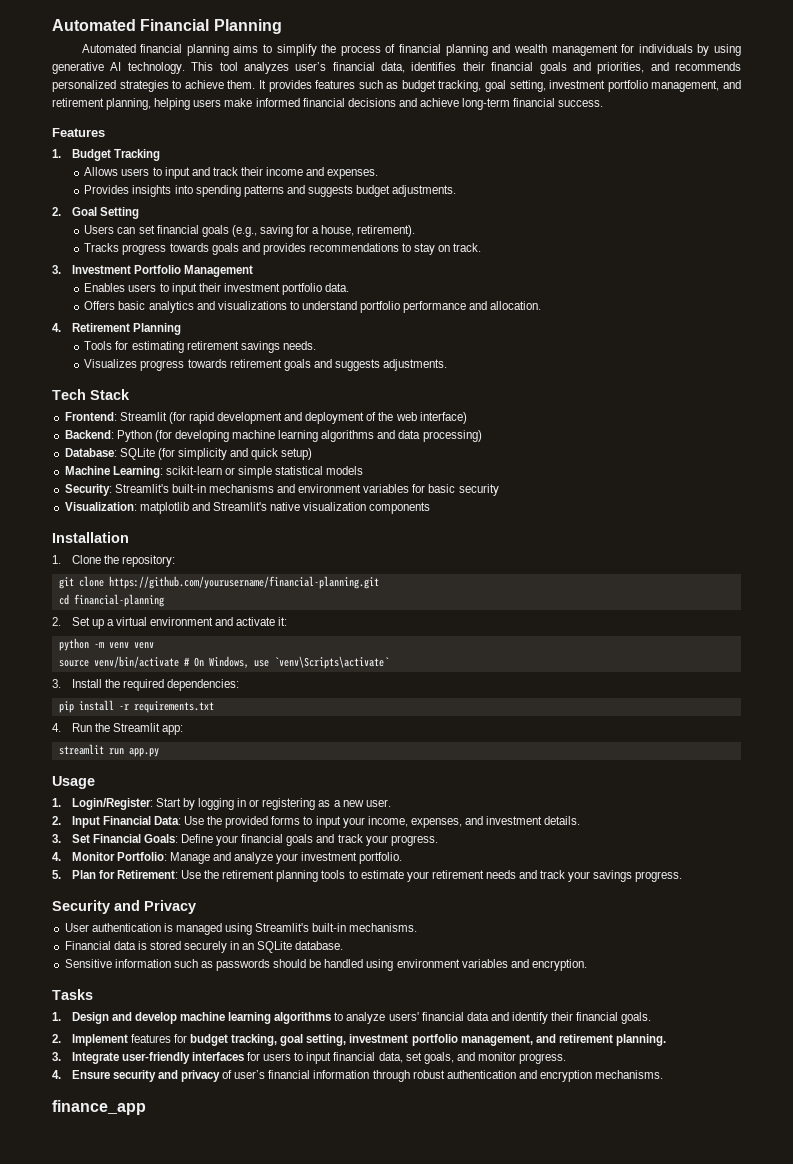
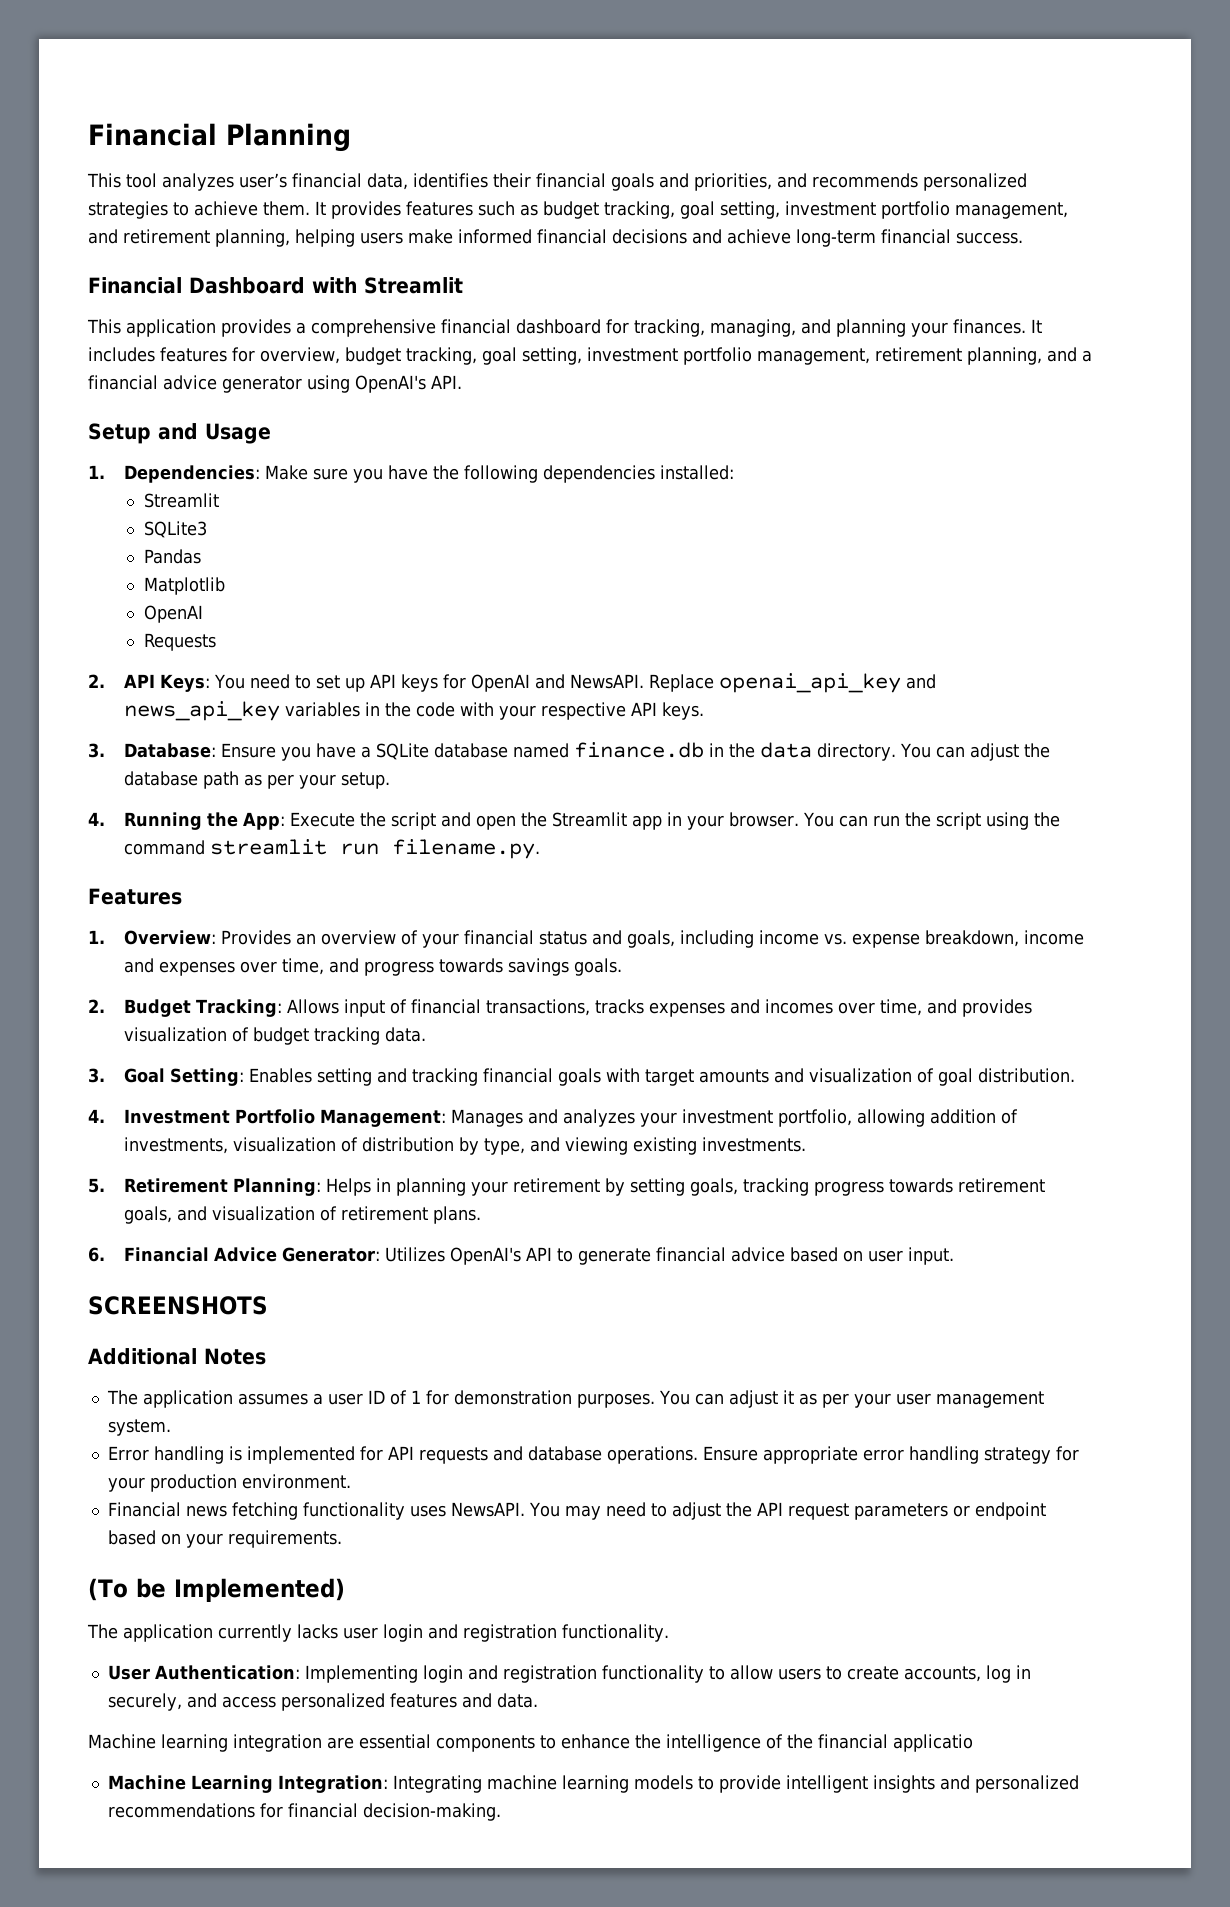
- Automated Financial Planning
+ Financial Planning
- Automated financial planning aims to simplify the process of financial planning and wealth management for individuals by using generative AI technology.
+ Financial Dashboard with Streamlit
+ This application provides a comprehensive financial dashboard for tracking, managing, and planning your finances. It includes features for overview, budget tracking, goal setting, investment portfolio management, retirement planning, and a financial advice generator using OpenAI's API.
+ Setup and Usage
+ 1. Dependencies: Make sure you have the following dependencies installed:
+ Streamlit
+ SQLite3
+ Pandas
+ Matplotlib
+ OpenAI
+ Requests
+ 2. API Keys: You need to set up API keys for OpenAI and NewsAPI. Replace openai_api_key and news_api_key variables in the code with your respective API keys.
+ 3. Database: Ensure you have a SQLite database named finance.db in the data directory. You can adjust the database path as per your setup.
+ 4. Running the App: Execute the script and open the Streamlit app in your browser. You can run the script using the command streamlit run filename.py.
  Features
- 1. Budget Tracking
- Allows users to input and track their income and expenses.
- Provides insights into spending patterns and suggests budget adjustments.
- 2. Goal Setting
- Users can set financial goals (e.g., saving for a house, retirement).
- Tracks progress towards goals and provides recommendations to stay on track.
- 3. Investment Portfolio Management
- Enables users to input their investment portfolio data.
- Offers basic analytics and visualizations to understand portfolio performance and allocation.
- 4. Retirement Planning
- Tools for estimating retirement savings needs.
- Visualizes progress towards retirement goals and suggests adjustments.
- Tech Stack
- Frontend: Streamlit (for rapid development and deployment of the web interface)
- Backend: Python (for developing machine learning algorithms and data processing)
- Database: SQLite (for simplicity and quick setup)
- Machine Learning: scikit-learn or simple statistical models
- Security: Streamlit's built-in mechanisms and environment variables for basic security
- Visualization: matplotlib and Streamlit's native visualization components
- Installation
- 1. Clone the repository:
- git clone https://github.com/yourusername/financial-planning.git
- cd financial-planning
- 2. Set up a virtual environment and activate it:
- python -m venv venv
- source venv/bin/activate # On Windows, use `venv\Scripts\activate`
- 3. Install the required dependencies:
- pip install -r requirements.txt
- 4. Run the Streamlit app:
- streamlit run app.py
- Usage
- 1. Login/Register: Start by logging in or registering as a new user.
- 2. Input Financial Data: Use the provided forms to input your income, expenses, and investment details.
- 3. Set Financial Goals: Define your financial goals and track your progress.
- 4. Monitor Portfolio: Manage and analyze your investment portfolio.
- 5. Plan for Retirement: Use the retirement planning tools to estimate your retirement needs and track your savings progress.
- Security and Privacy
- User authentication is managed using Streamlit's built-in mechanisms.
- Financial data is stored securely in an SQLite database.
- Sensitive information such as passwords should be handled using environment variables and encryption.
- Tasks
- 1. Design and develop machine learning algorithms to analyze users' financial data and identify their financial goals.
- 2. Implement features for budget tracking, goal setting, investment portfolio management, and retirement planning.
- 3. Integrate user-friendly interfaces for users to input financial data, set goals, and monitor progress.
- 4. Ensure security and privacy of user’s financial information through robust authentication and encryption mechanisms.
- finance_app
+ 1. Overview: Provides an overview of your financial status and goals, including income vs. expense breakdown, income and expenses over time, and progress towards savings goals.
+ 2. Budget Tracking: Allows input of financial transactions, tracks expenses and incomes over time, and provides visualization of budget tracking data.
+ 3. Goal Setting: Enables setting and tracking financial goals with target amounts and visualization of goal distribution.
+ 4. Investment Portfolio Management: Manages and analyzes your investment portfolio, allowing addition of investments, visualization of distribution by type, and viewing existing investments.
+ 5. Retirement Planning: Helps in planning your retirement by setting goals, tracking progress towards retirement goals, and visualization of retirement plans.
+ 6. Financial Advice Generator: Utilizes OpenAI's API to generate financial advice based on user input.
+ SCREENSHOTS
+ Additional Notes
+ The application assumes a user ID of 1 for demonstration purposes. You can adjust it as per your user management system.
+ Error handling is implemented for API requests and database operations. Ensure appropriate error handling strategy for your production environment.
+ Financial news fetching functionality uses NewsAPI. You may need to adjust the API request parameters or endpoint based on your requirements.
+ (To be Implemented)
+ The application currently lacks user login and registration functionality.
+ User Authentication: Implementing login and registration functionality to allow users to create accounts, log in securely, and access personalized features and data.
+ Machine learning integration are essential components to enhance the intelligence of the financial applicatio
+ Machine Learning Integration: Integrating machine learning models to provide intelligent insights and personalized recommendations for financial decision-making.

